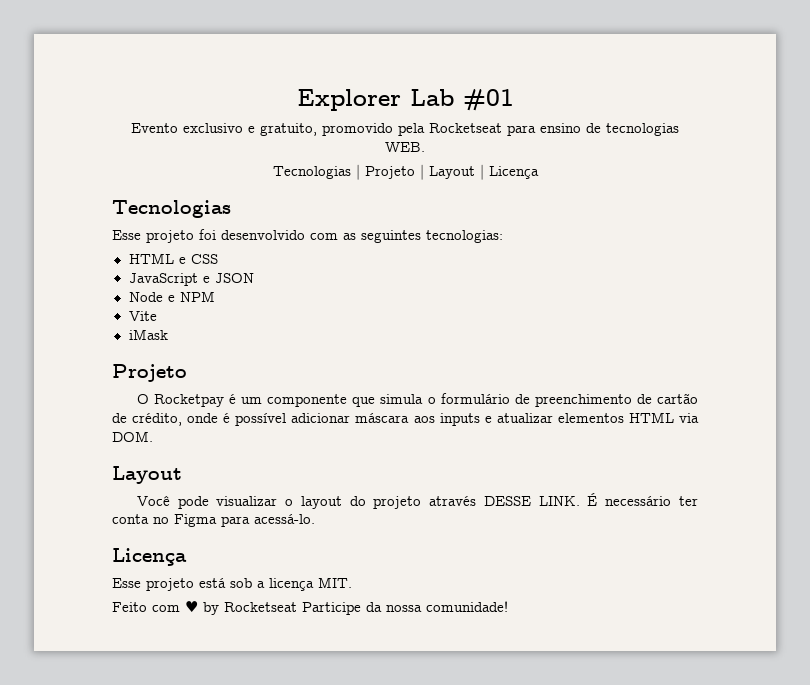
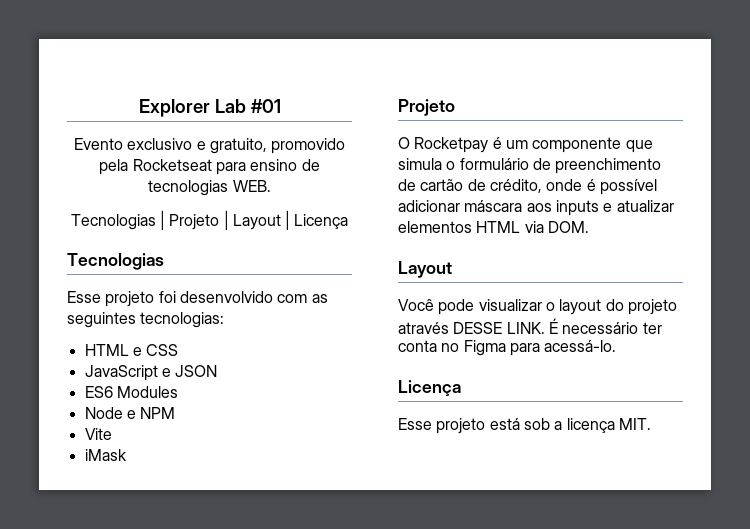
+ ES6 Modules
- Feito com ♥ by Rocketseat Participe da nossa comunidade!

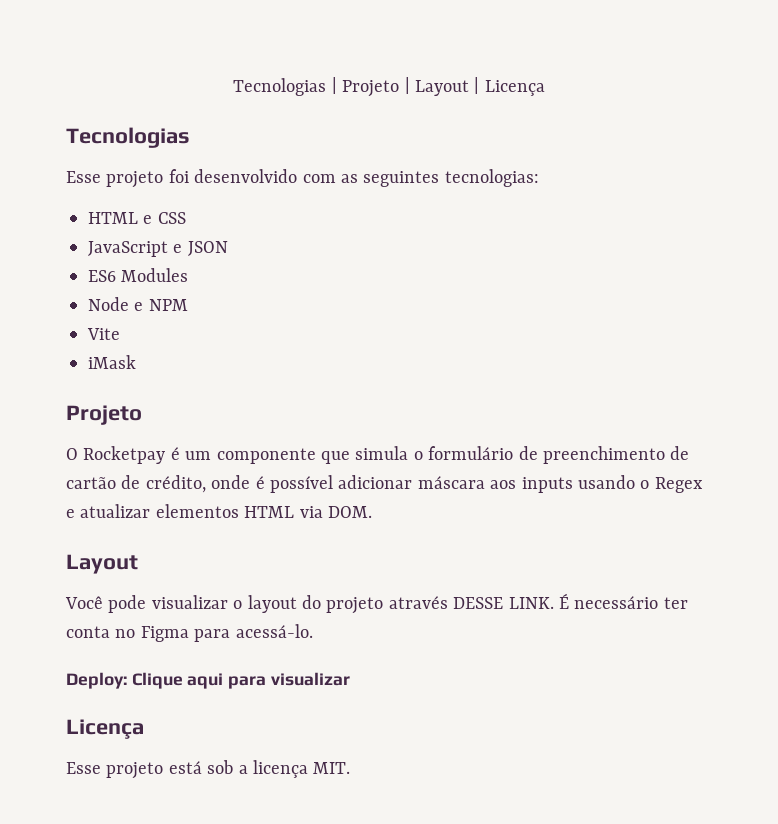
- Explorer Lab #01
- Evento exclusivo e gratuito, promovido pela Rocketseat para ensino de tecnologias WEB.
- O Rocketpay é um componente que simula o formulário de preenchimento de cartão de crédito, onde é possível adicionar máscara aos inputs e atualizar elementos HTML via DOM.
+ O Rocketpay é um componente que simula o formulário de preenchimento de cartão de crédito, onde é possível adicionar máscara aos inputs usando o Regex e atualizar elementos HTML via DOM.
+ Deploy: Clique aqui para visualizar

